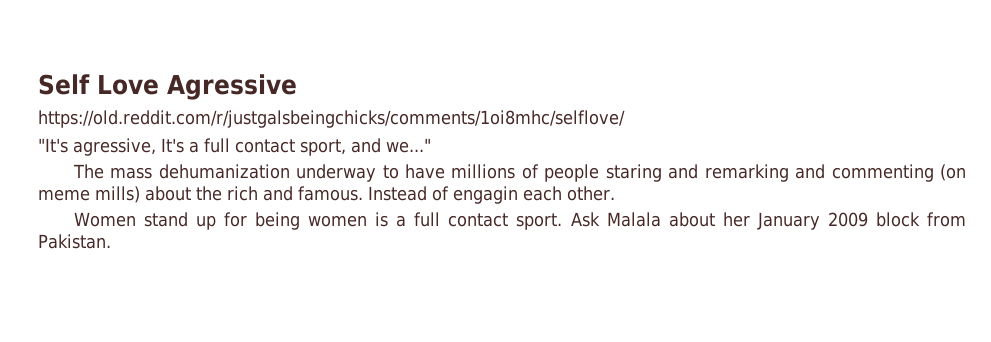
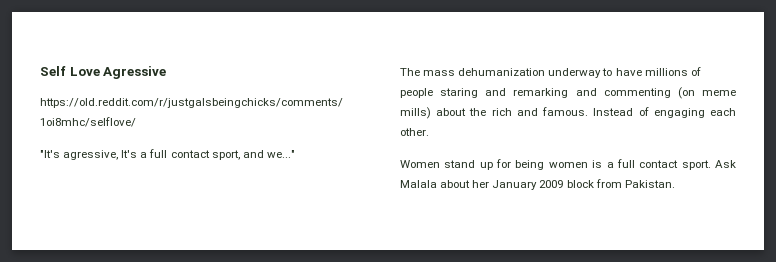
- Instead of engagin each other.
+ Instead of engaging each other.

